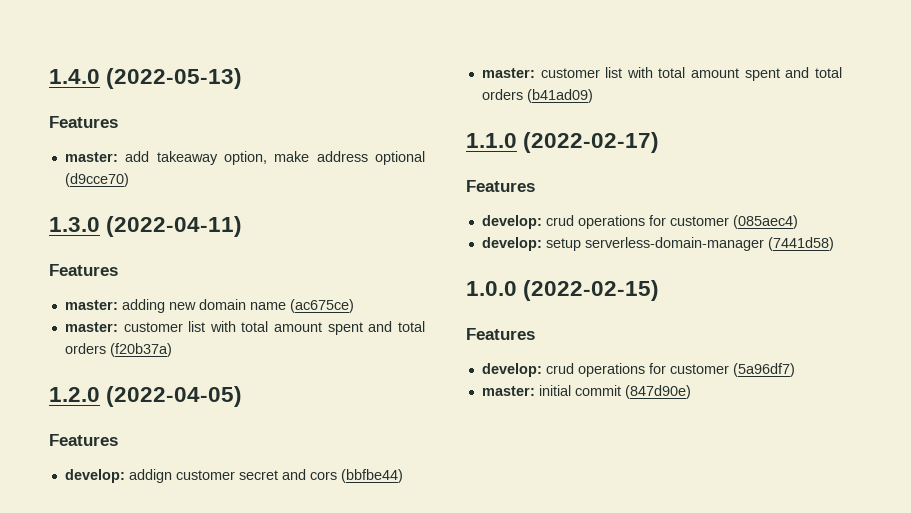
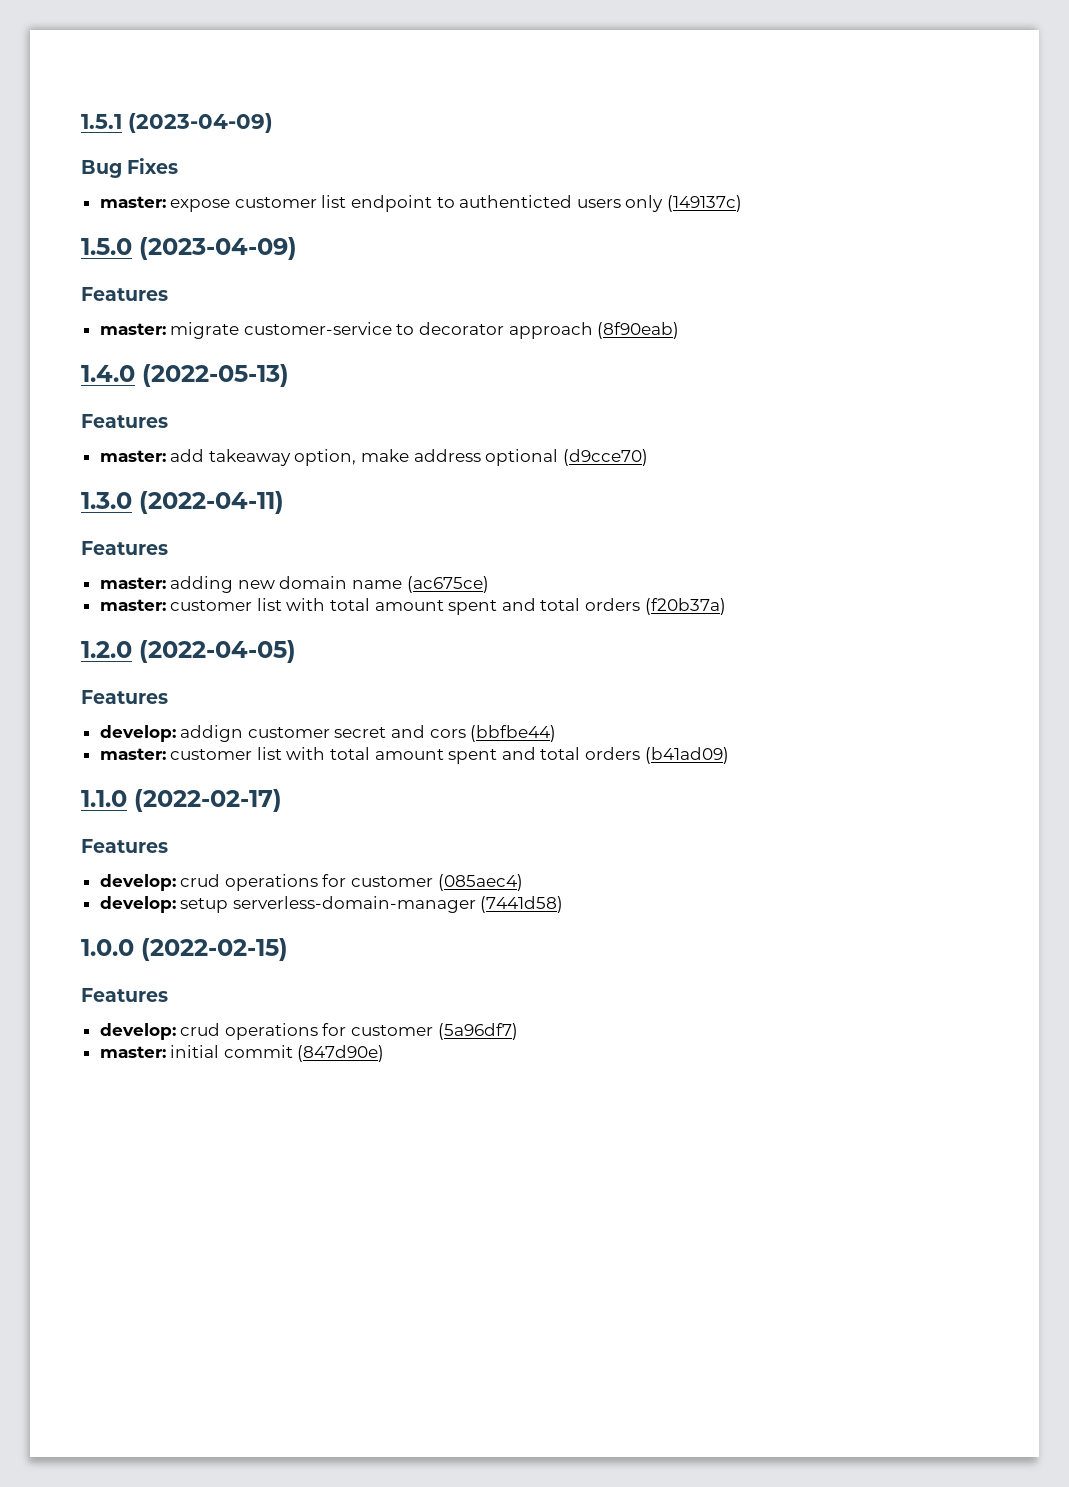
+ 1.5.1 (2023-04-09)
+ Bug Fixes
+ master: expose customer list endpoint to authenticted users only (149137c)
+ 1.5.0 (2023-04-09)
+ Features
+ master: migrate customer-service to decorator approach (8f90eab)

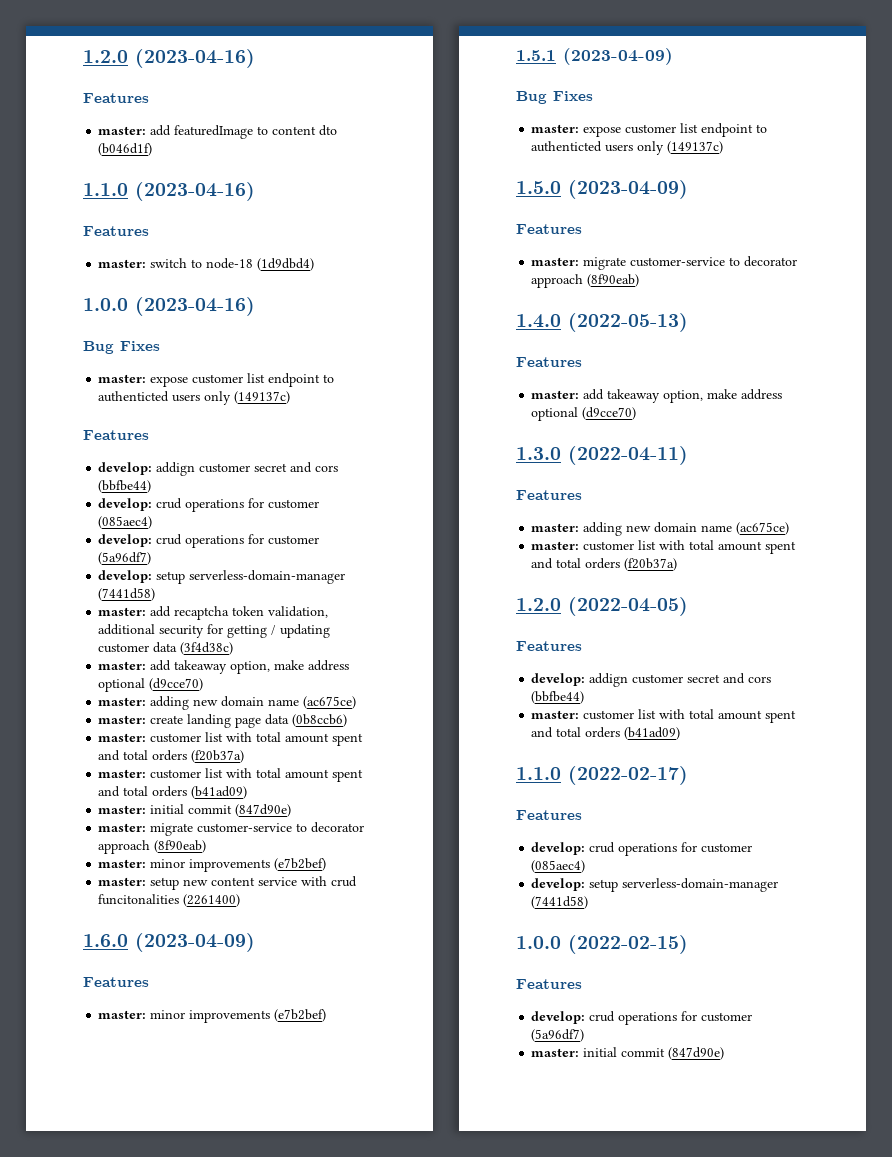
+ 1.2.0 (2023-04-16)
+ Features
+ master: add featuredImage to content dto (b046d1f)
+ 1.1.0 (2023-04-16)
+ Features
+ master: switch to node-18 (1d9dbd4)
+ 1.0.0 (2023-04-16)
+ Bug Fixes
+ master: expose customer list endpoint to authenticted users only (149137c)
+ Features
+ develop: addign customer secret and cors (bbfbe44)
+ develop: crud operations for customer (085aec4)
+ develop: crud operations for customer (5a96df7)
+ develop: setup serverless-domain-manager (7441d58)
+ master: add recaptcha token validation, additional security for getting / updating customer data (3f4d38c)
+ master: add takeaway option, make address optional (d9cce70)
+ master: adding new domain name (ac675ce)
+ master: create landing page data (0b8ccb6)
+ master: customer list with total amount spent and total orders (f20b37a)
+ master: customer list with total amount spent and total orders (b41ad09)
+ master: initial commit (847d90e)
+ master: migrate customer-service to decorator approach (8f90eab)
+ master: minor improvements (e7b2bef)
+ master: setup new content service with crud funcitonalities (2261400)
+ 1.6.0 (2023-04-09)
+ Features
+ master: minor improvements (e7b2bef)

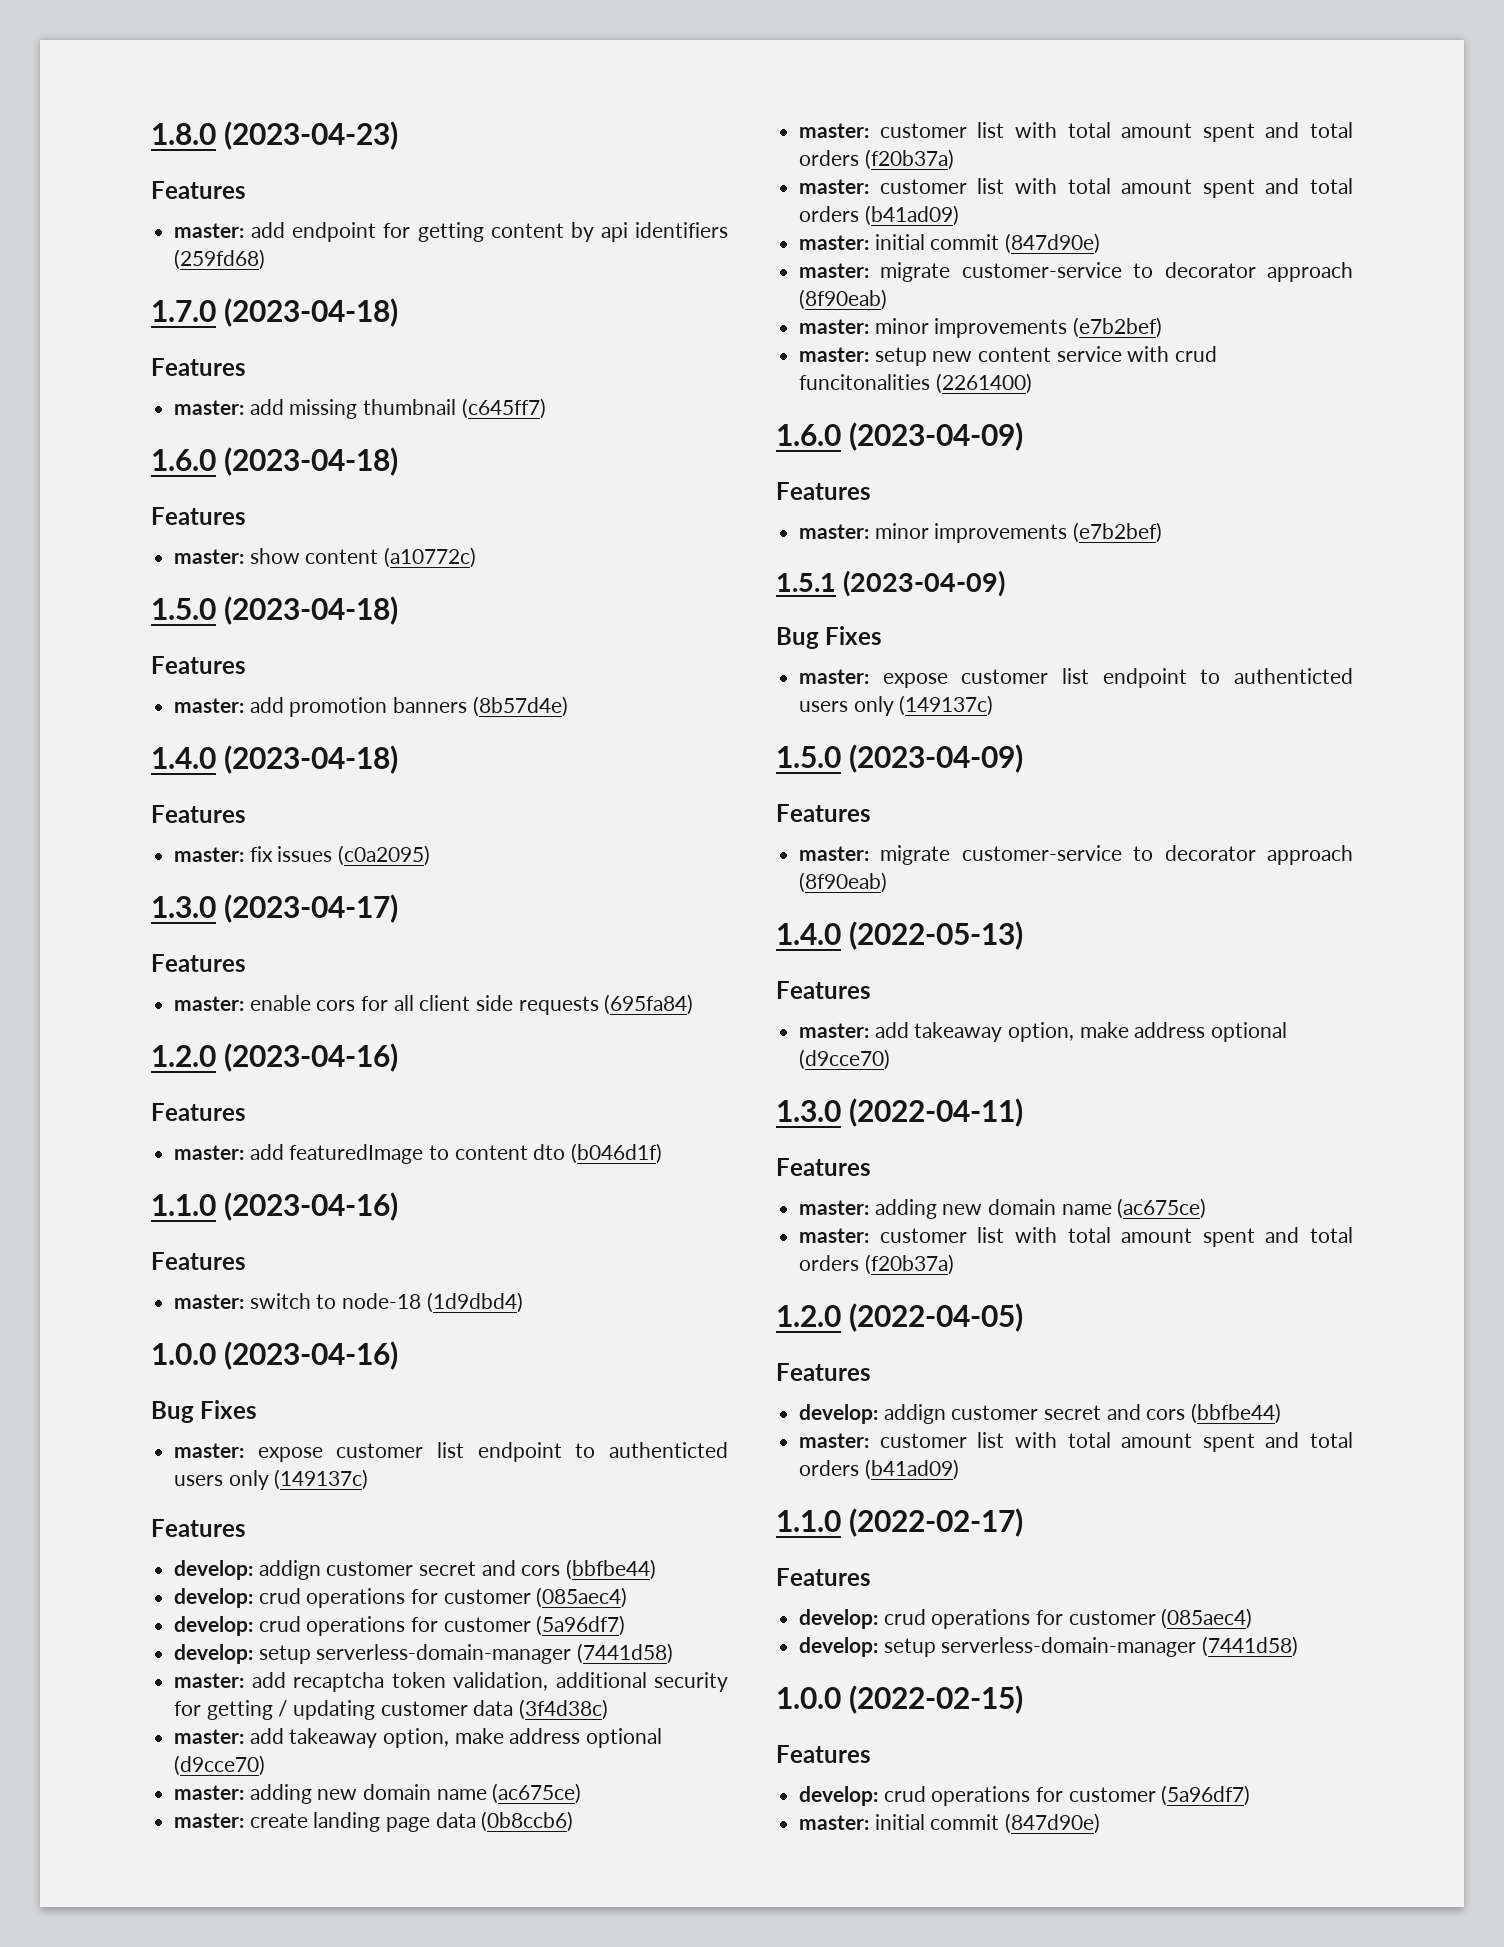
+ 1.8.0 (2023-04-23)
+ Features
+ master: add endpoint for getting content by api identifiers (259fd68)
+ 1.7.0 (2023-04-18)
+ Features
+ master: add missing thumbnail (c645ff7)
+ 1.6.0 (2023-04-18)
+ Features
+ master: show content (a10772c)
+ 1.5.0 (2023-04-18)
+ Features
+ master: add promotion banners (8b57d4e)
+ 1.4.0 (2023-04-18)
+ Features
+ master: fix issues (c0a2095)
+ 1.3.0 (2023-04-17)
+ Features
+ master: enable cors for all client side requests (695fa84)

